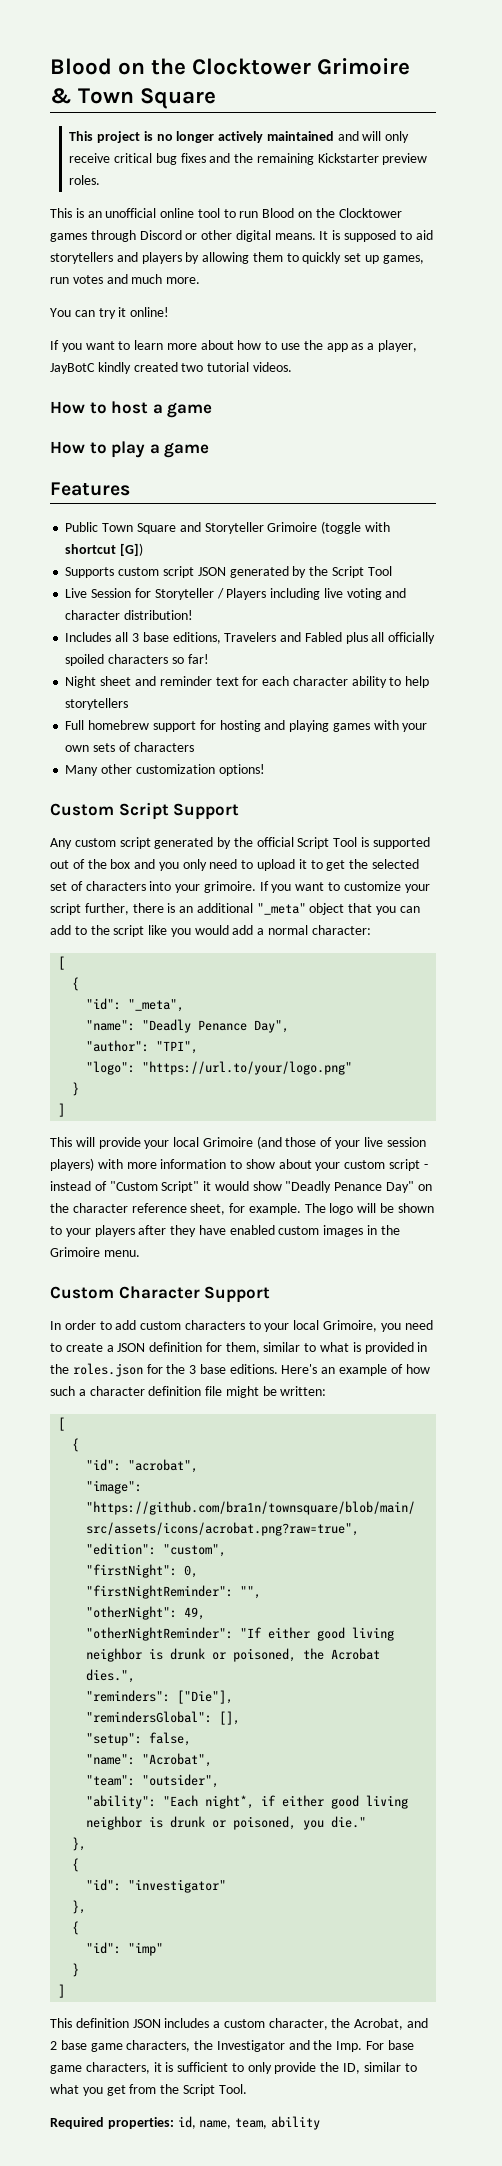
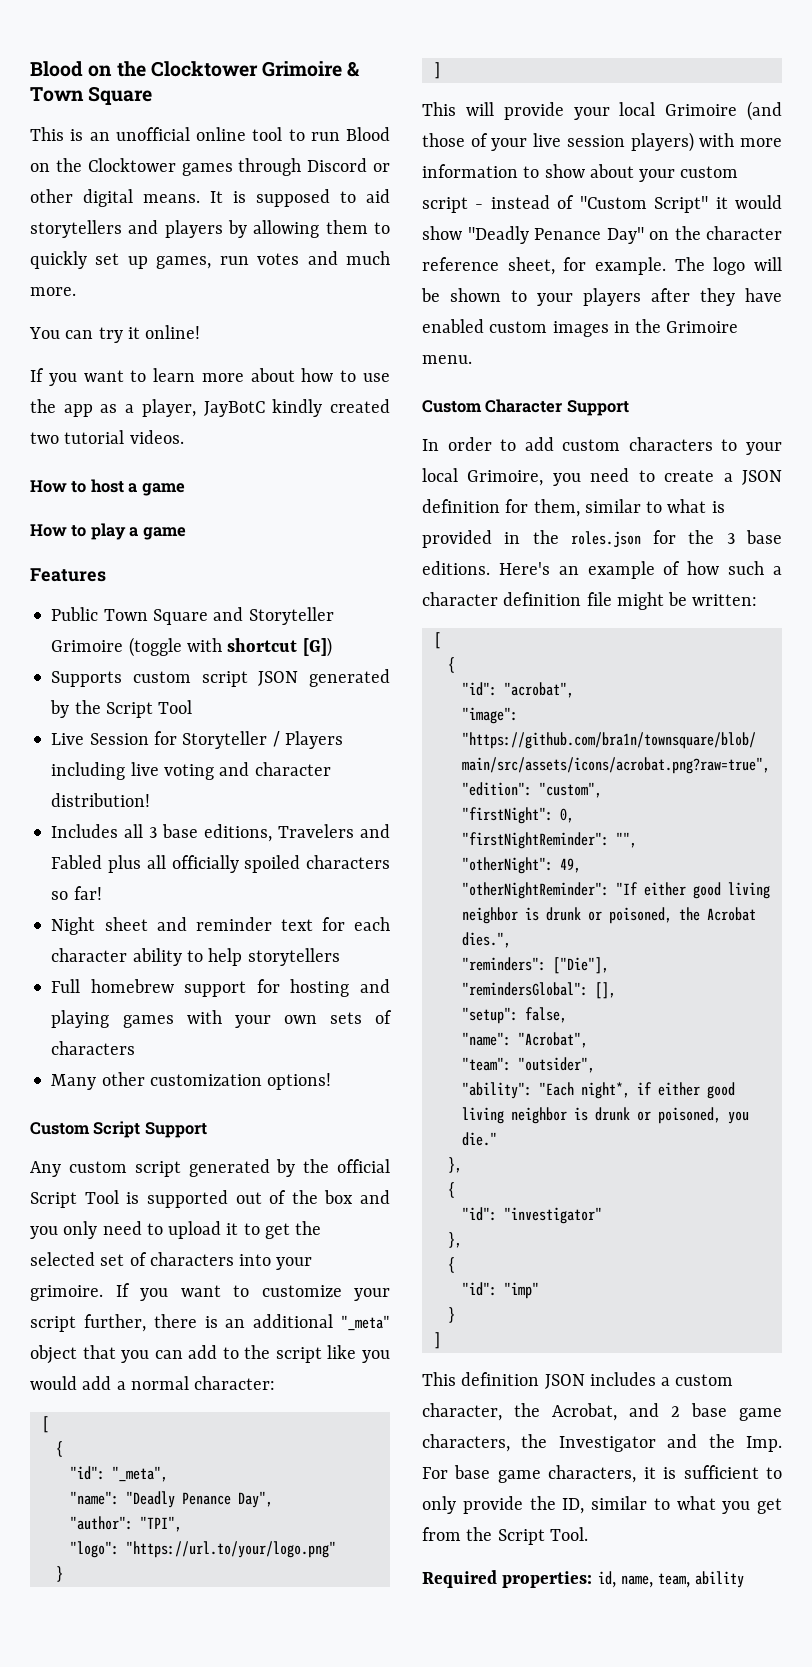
- This project is no longer actively maintained and will only receive critical bug fixes and the remaining Kickstarter preview roles.

